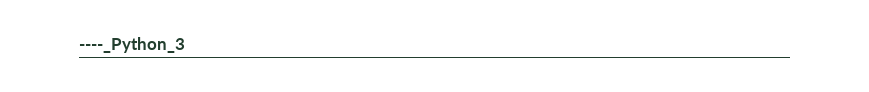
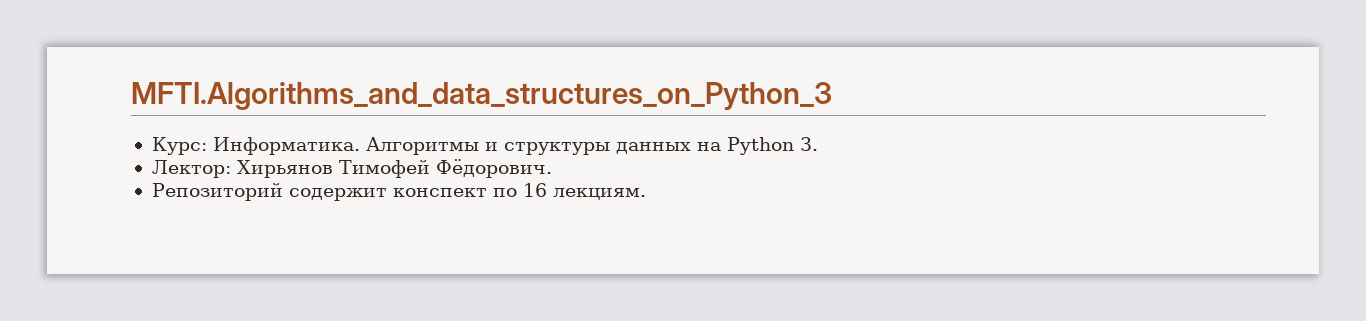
- ----_Python_3
+ MFTI.Algorithms_and_data_structures_on_Python_3
+ Курс: Информатика. Алгоритмы и структуры данных на Python 3.
+ Лектор: Хирьянов Тимофей Фёдорович.
+ Репозиторий содержит конспект по 16 лекциям.

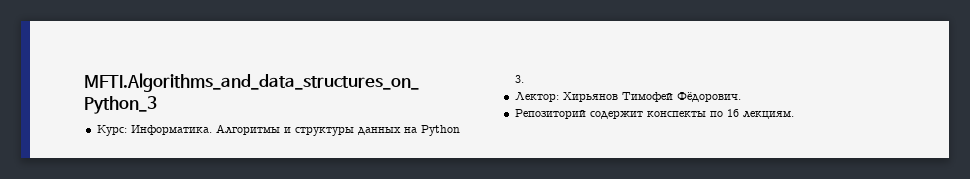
- Репозиторий содержит конспект по 16 лекциям.
+ Репозиторий содержит конспекты по 16 лекциям.

